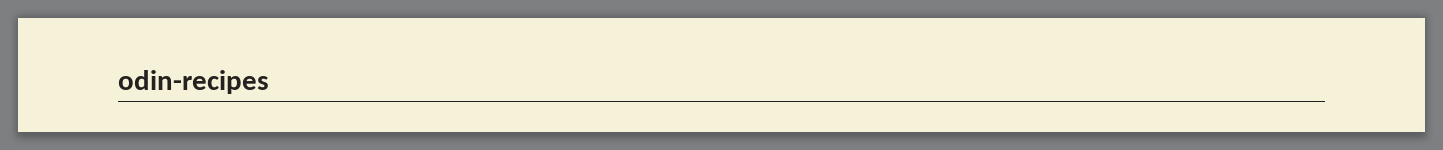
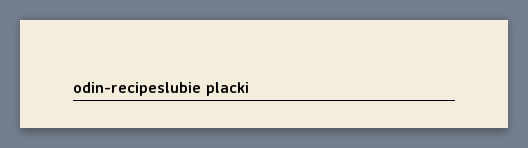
- odin-recipes
+ odin-recipeslubie placki

